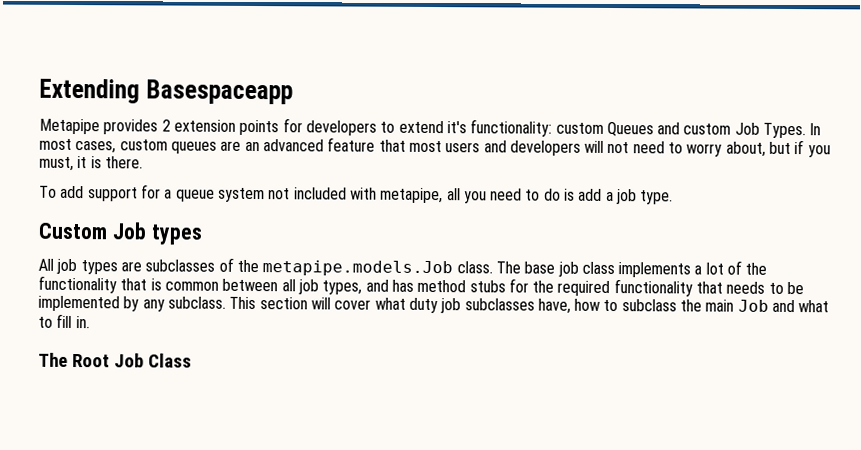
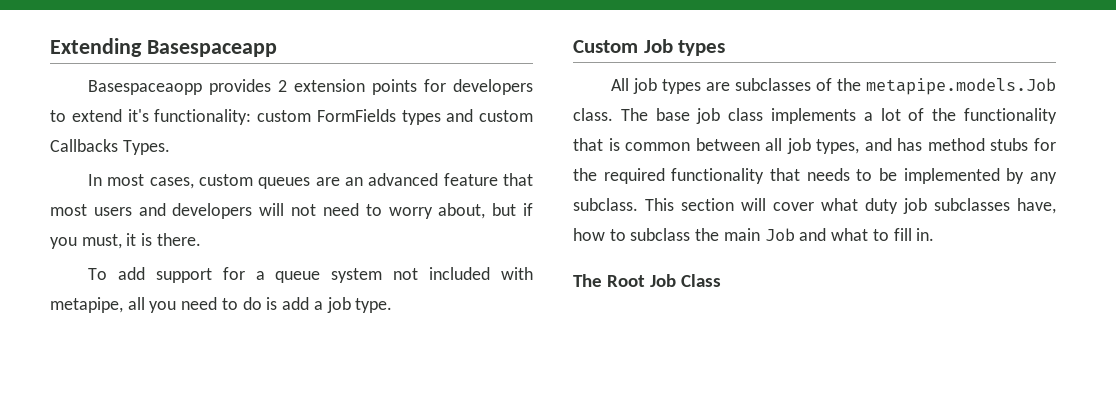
- Metapipe provides 2 extension points for developers to extend it's functionality: custom Queues and custom Job Types. In most cases, custom queues are an advanced feature that most users and developers will not need to worry about, but if you must, it is there.
+ Basespaceaopp provides 2 extension points for developers to extend it's functionality: custom FormFields types and custom Callbacks Types.
+ In most cases, custom queues are an advanced feature that most users and developers will not need to worry about, but if you must, it is there.

